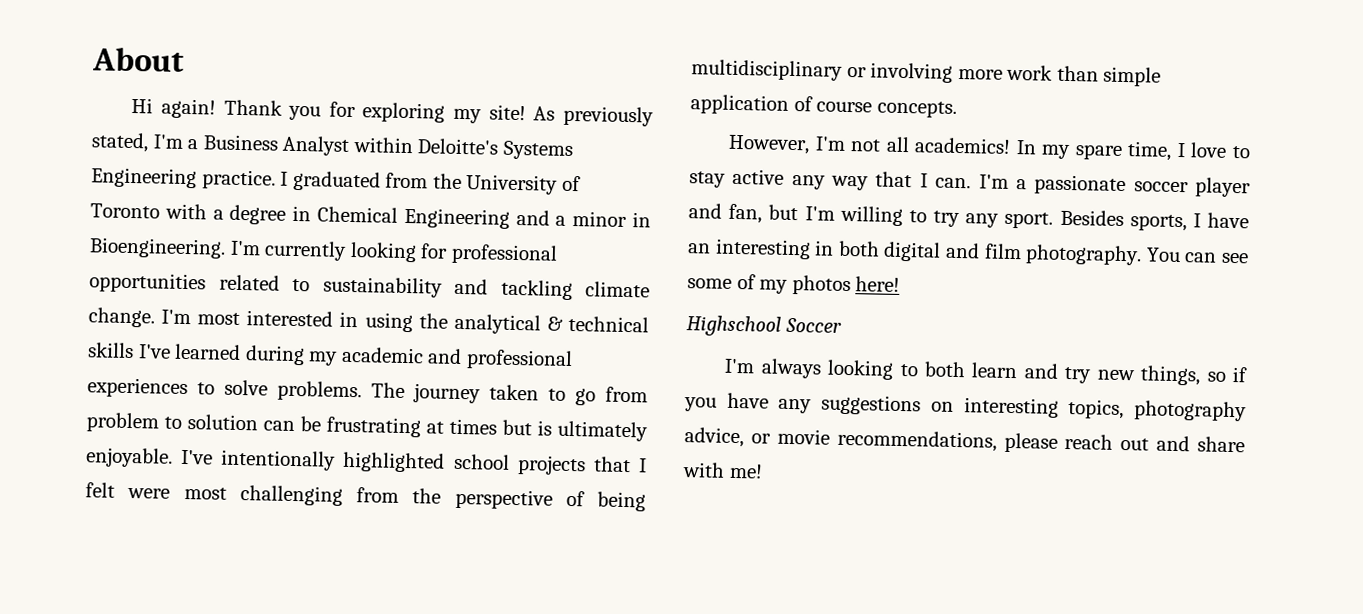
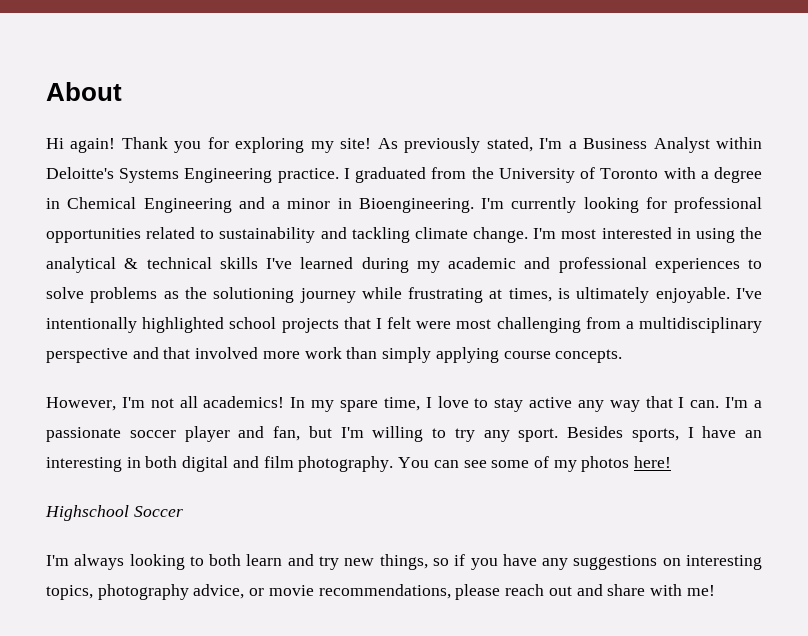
- I'm most interested in using the analytical & technical skills I've learned during my academic and professional experiences to solve problems. The journey taken to go from problem to solution can be frustrating at times but is ultimately enjoyable.
+ I'm most interested in using the analytical & technical skills I've learned during my academic and professional experiences to solve problems as the solutioning journey while frustrating at times, is ultimately enjoyable.
- I've intentionally highlighted school projects that I felt were most challenging from the perspective of being multidisciplinary or involving more work than simple application of course concepts.
+ I've intentionally highlighted school projects that I felt were most challenging from a multidisciplinary perspective and that involved more work than simply applying course concepts.

